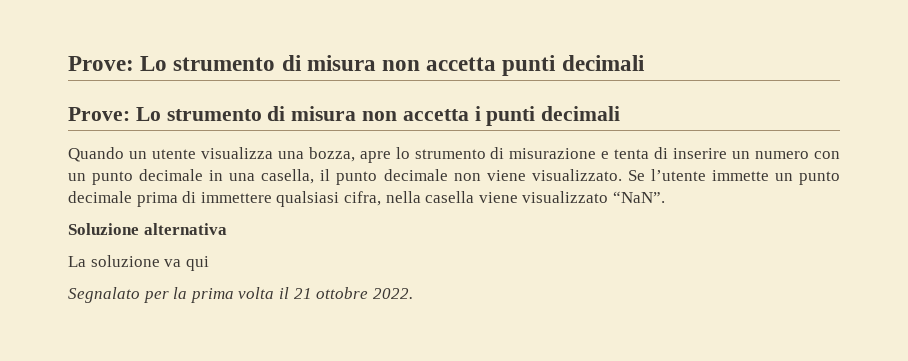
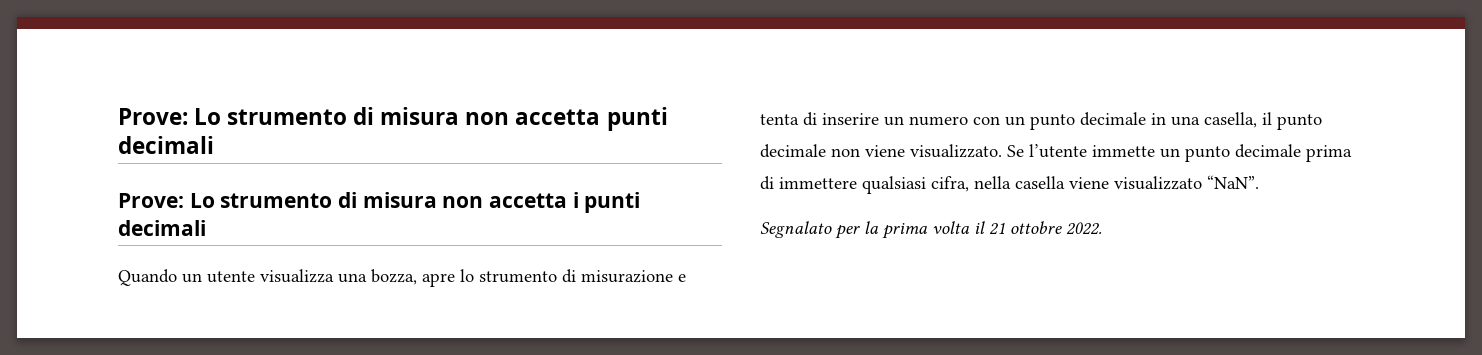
- Soluzione alternativa
- La soluzione va qui

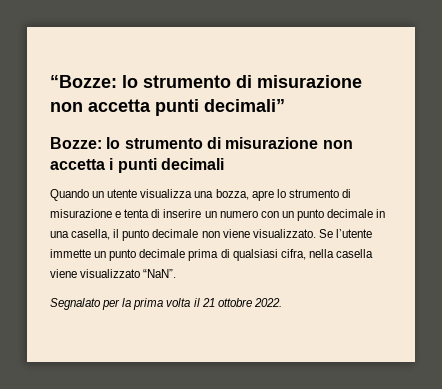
- Prove: Lo strumento di misura non accetta punti decimali
- Prove: Lo strumento di misura non accetta i punti decimali
+ “Bozze: lo strumento di misurazione non accetta punti decimali”
+ Bozze: lo strumento di misurazione non accetta i punti decimali
- Se l’utente immette un punto decimale prima di immettere qualsiasi cifra, nella casella viene visualizzato “NaN”.
+ Se l’utente immette un punto decimale prima di qualsiasi cifra, nella casella viene visualizzato “NaN”.

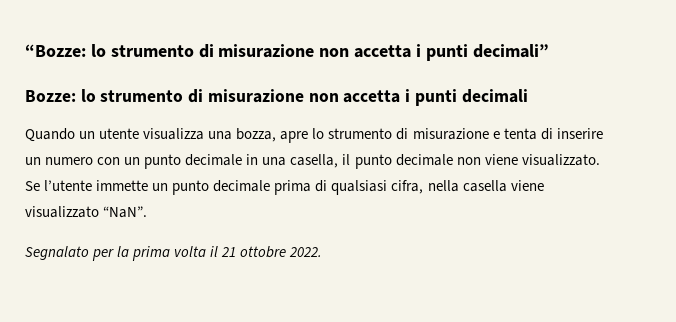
- “Bozze: lo strumento di misurazione non accetta punti decimali”
+ “Bozze: lo strumento di misurazione non accetta i punti decimali”

